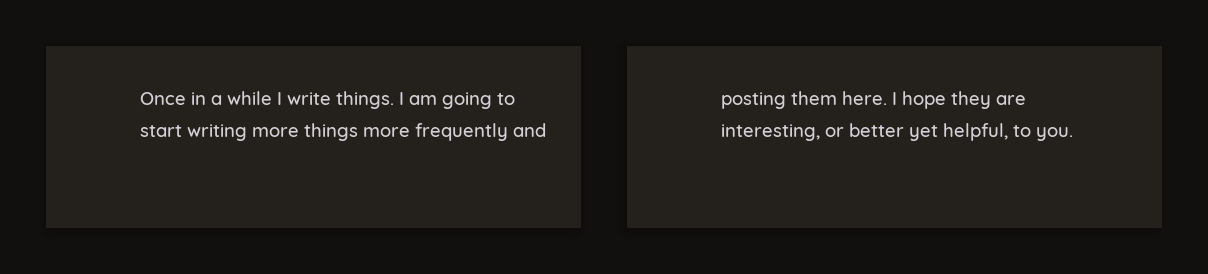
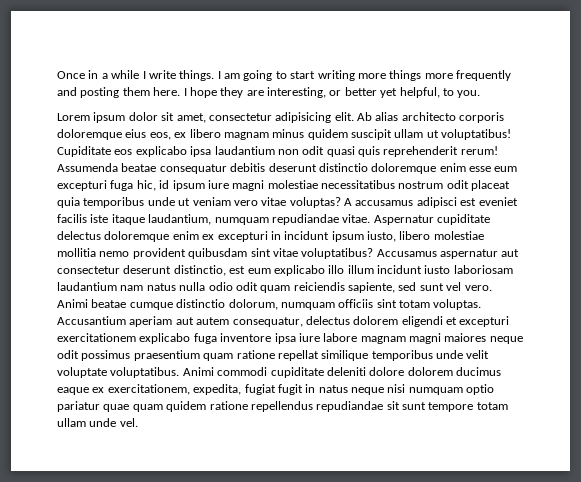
+ Lorem ipsum dolor sit amet, consectetur adipisicing elit. Ab alias architecto corporis doloremque eius eos, ex libero magnam minus quidem suscipit ullam ut voluptatibus! Cupiditate eos explicabo ipsa laudantium non odit quasi quis reprehenderit rerum! Assumenda beatae consequatur debitis deserunt distinctio doloremque enim esse eum excepturi fuga hic, id ipsum iure magni molestiae necessitatibus nostrum odit placeat quia temporibus unde ut veniam vero vitae voluptas? A accusamus adipisci est eveniet facilis iste itaque laudantium, numquam repudiandae vitae. Aspernatur cupiditate delectus doloremque enim ex excepturi in incidunt ipsum iusto, libero molestiae mollitia nemo provident quibusdam sint vitae voluptatibus? Accusamus aspernatur aut consectetur deserunt distinctio, est eum explicabo illo illum incidunt iusto laboriosam laudantium nam natus nulla odio odit quam reiciendis sapiente, sed sunt vel vero. Animi beatae cumque distinctio dolorum, numquam officiis sint totam voluptas. Accusantium aperiam aut autem consequatur, delectus dolorem eligendi et excepturi exercitationem explicabo fuga inventore ipsa iure labore magnam magni maiores neque odit possimus praesentium quam ratione repellat similique temporibus unde velit voluptate voluptatibus. Animi commodi cupiditate deleniti dolore dolorem ducimus eaque ex exercitationem, expedita, fugiat fugit in natus neque nisi numquam optio pariatur quae quam quidem ratione repellendus repudiandae sit sunt tempore totam ullam unde vel.

